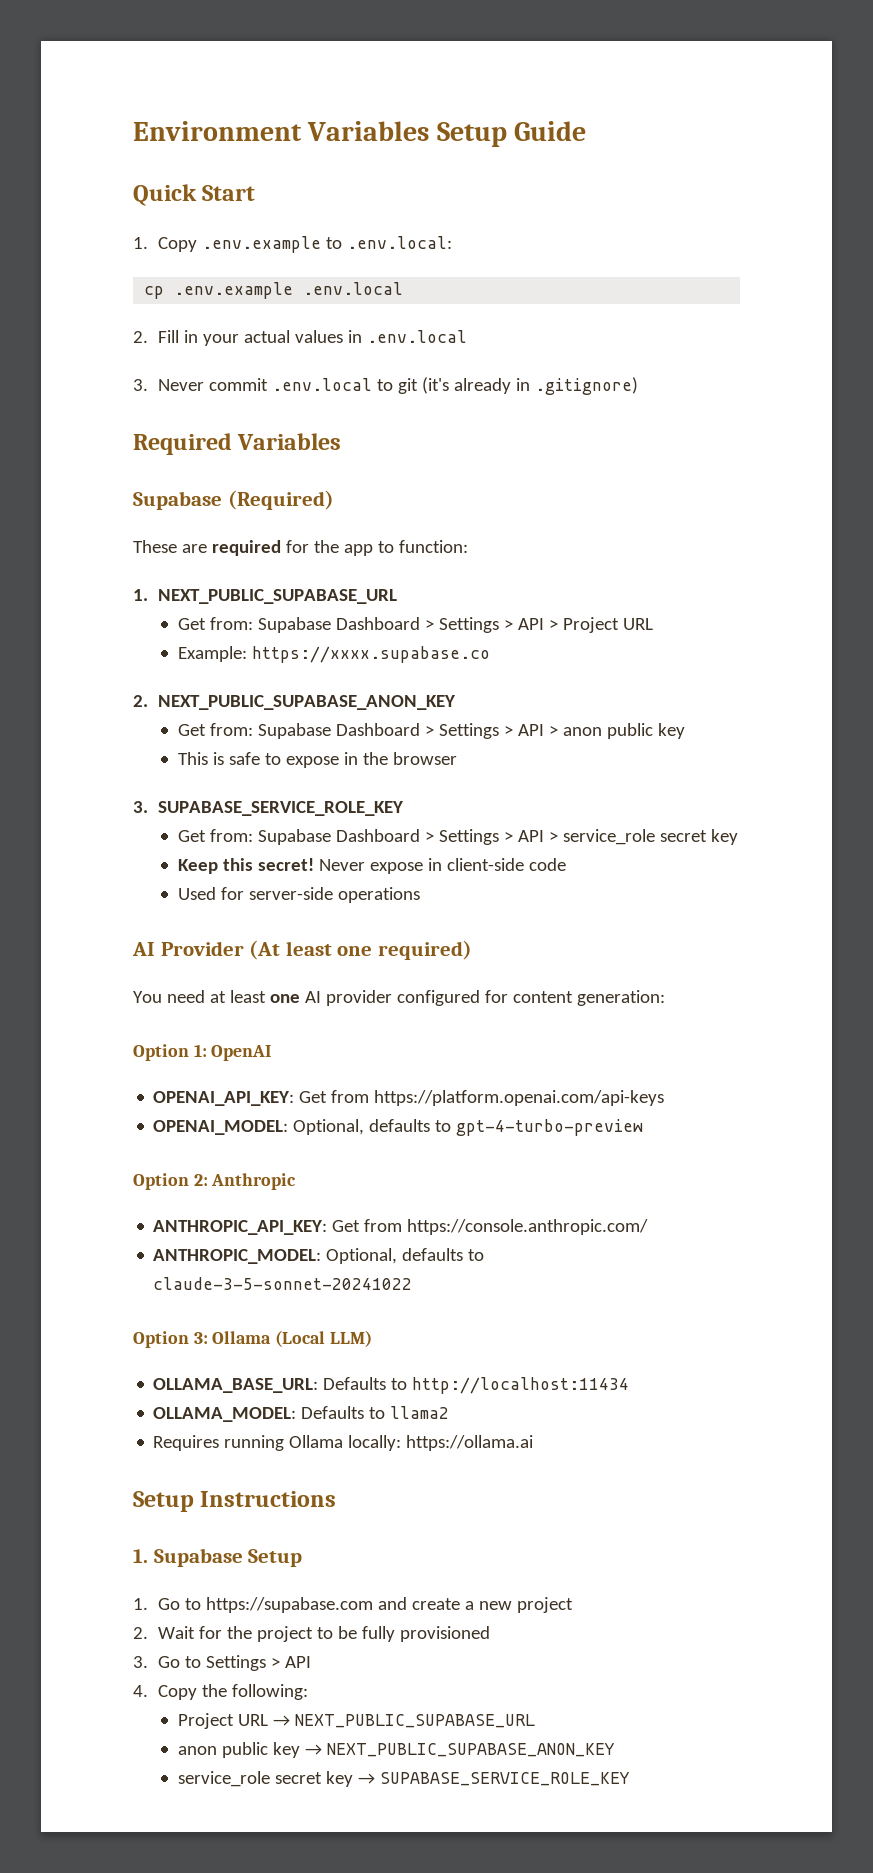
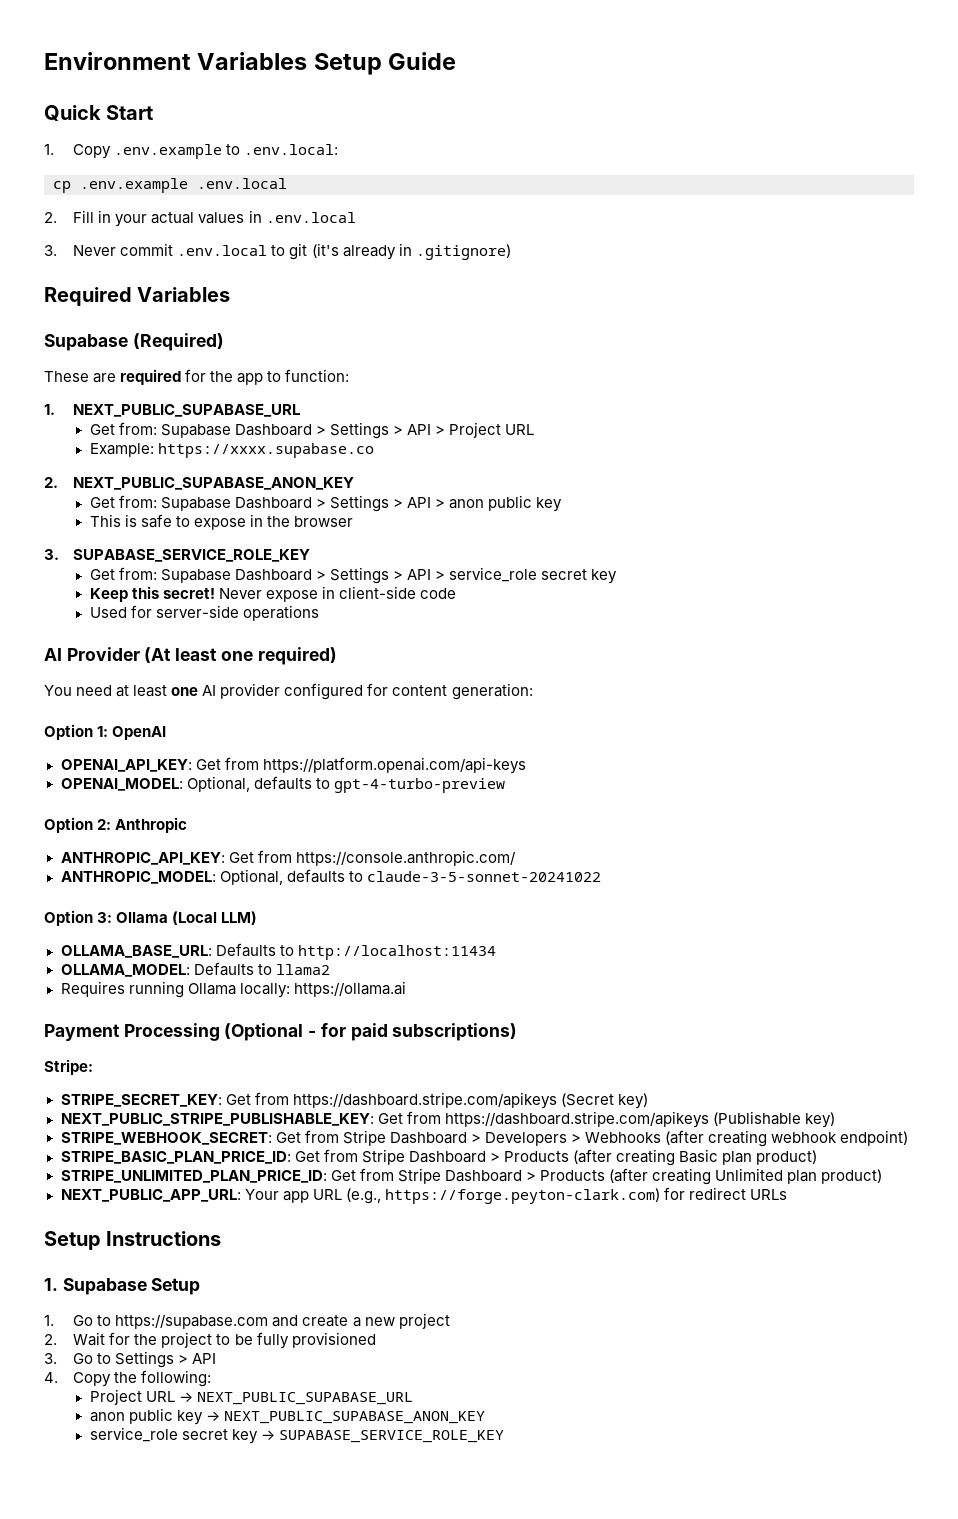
+ Payment Processing (Optional - for paid subscriptions)
+ Stripe:
+ STRIPE_SECRET_KEY: Get from https://dashboard.stripe.com/apikeys (Secret key)
+ NEXT_PUBLIC_STRIPE_PUBLISHABLE_KEY: Get from https://dashboard.stripe.com/apikeys (Publishable key)
+ STRIPE_WEBHOOK_SECRET: Get from Stripe Dashboard > Developers > Webhooks (after creating webhook endpoint)
+ STRIPE_BASIC_PLAN_PRICE_ID: Get from Stripe Dashboard > Products (after creating Basic plan product)
+ STRIPE_UNLIMITED_PLAN_PRICE_ID: Get from Stripe Dashboard > Products (after creating Unlimited plan product)
+ NEXT_PUBLIC_APP_URL: Your app URL (e.g., https://forge.peyton-clark.com) for redirect URLs

